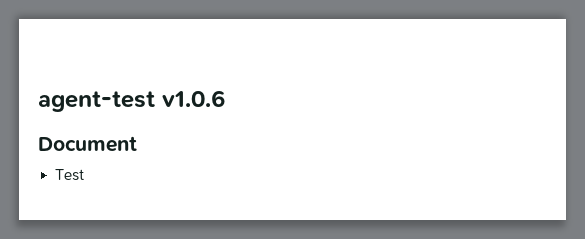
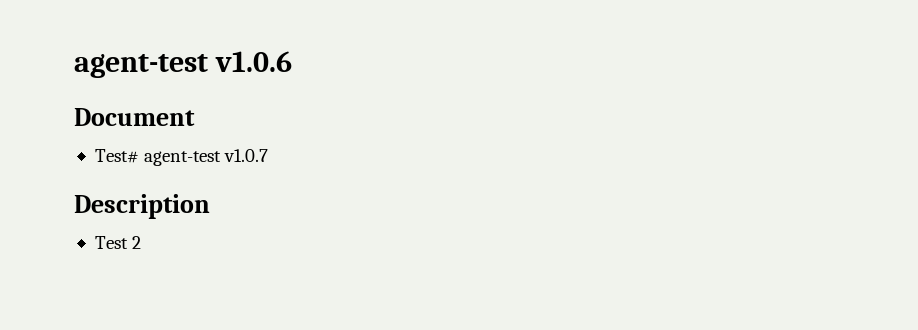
+ Test# agent-test v1.0.7
+ Description
- Test
+ Test 2

